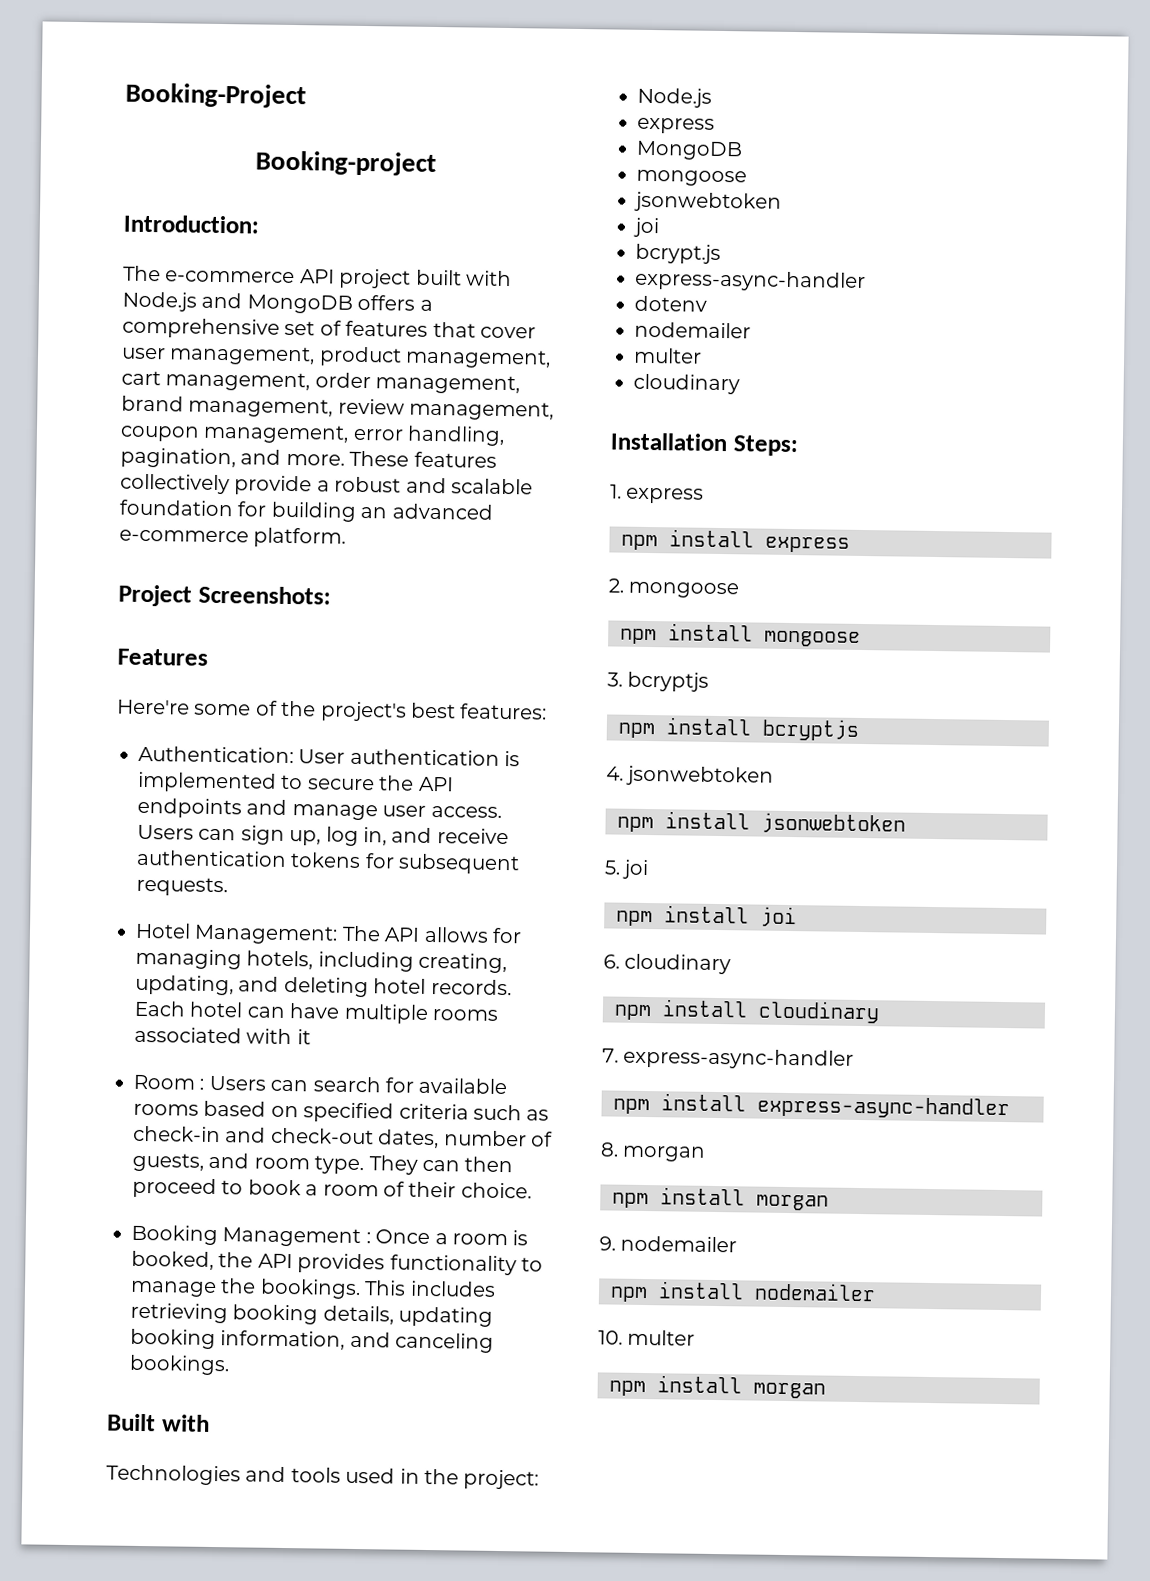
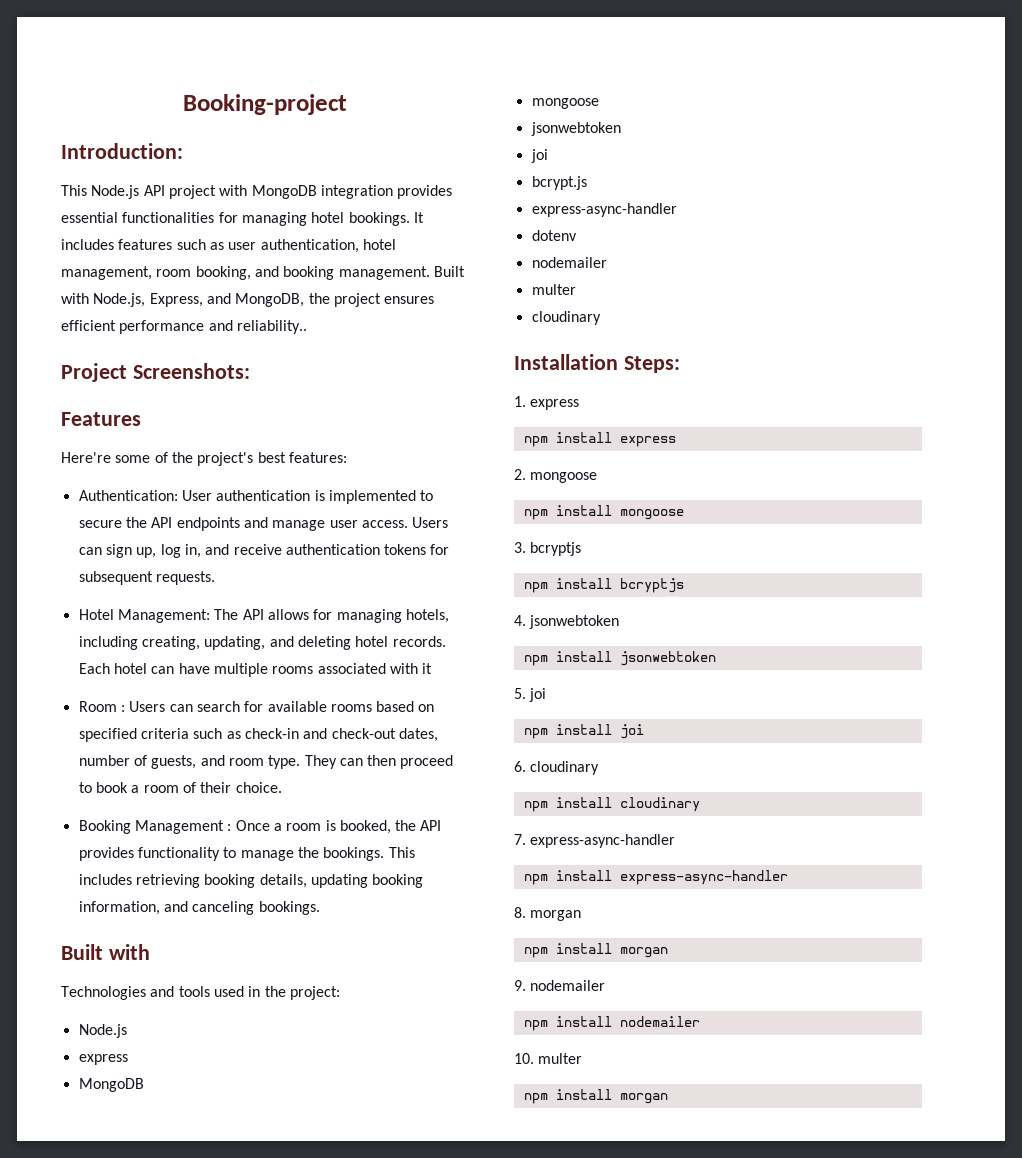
- Booking-Project
- The e-commerce API project built with Node.js and MongoDB offers a comprehensive set of features that cover user management, product management, cart management, order management, brand management, review management, coupon management, error handling, pagination, and more. These features collectively provide a robust and scalable foundation for building an advanced e-commerce platform.
+ This Node.js API project with MongoDB integration provides essential functionalities for managing hotel bookings. It includes features such as user authentication, hotel management, room booking, and booking management. Built with Node.js, Express, and MongoDB, the project ensures efficient performance and reliability..

